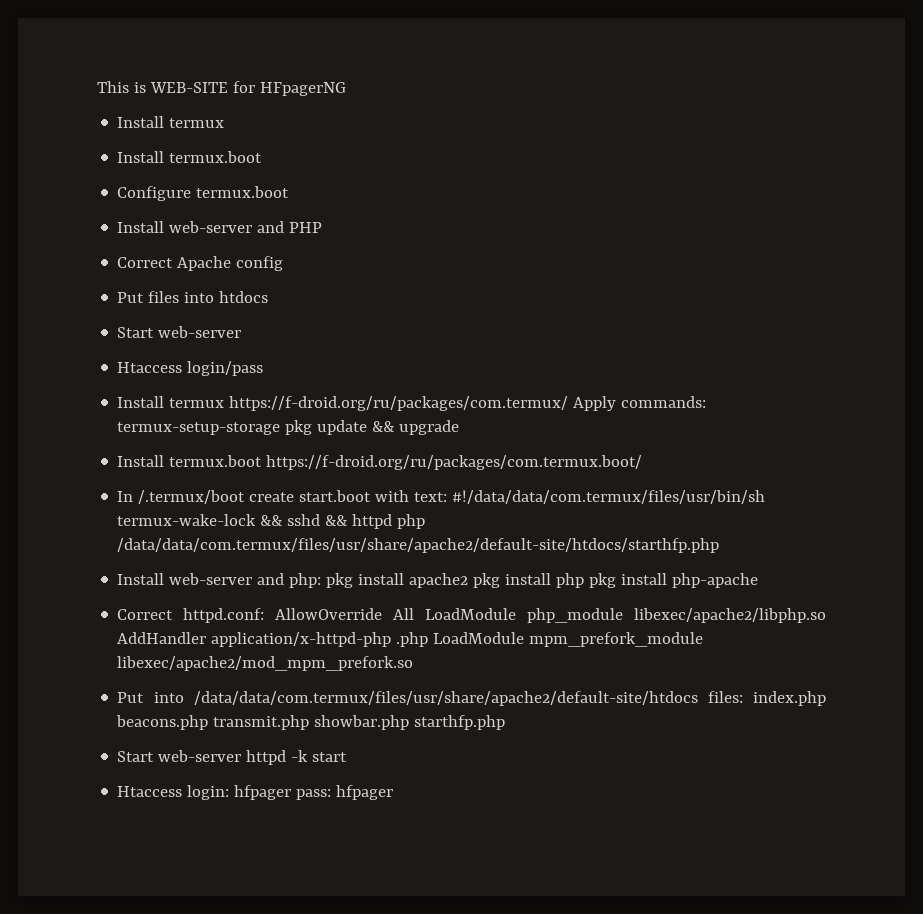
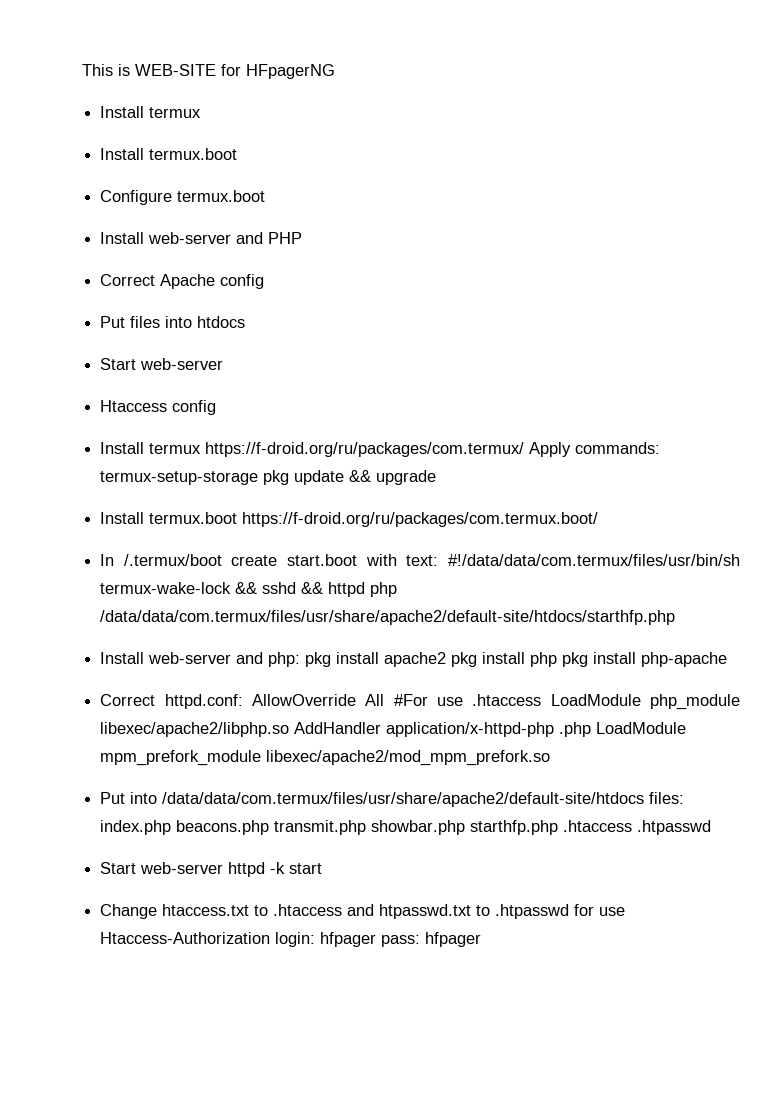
- Htaccess login/pass
+ Htaccess config
- Correct httpd.conf: AllowOverride All LoadModule php_module libexec/apache2/libphp.so AddHandler application/x-httpd-php .php LoadModule mpm_prefork_module libexec/apache2/mod_mpm_prefork.so
+ Correct httpd.conf: AllowOverride All #For use .htaccess LoadModule php_module libexec/apache2/libphp.so AddHandler application/x-httpd-php .php LoadModule mpm_prefork_module libexec/apache2/mod_mpm_prefork.so
- Put into /data/data/com.termux/files/usr/share/apache2/default-site/htdocs files: index.php beacons.php transmit.php showbar.php starthfp.php
+ Put into /data/data/com.termux/files/usr/share/apache2/default-site/htdocs files: index.php beacons.php transmit.php showbar.php starthfp.php .htaccess .htpasswd
- Htaccess login: hfpager pass: hfpager
+ Change htaccess.txt to .htaccess and htpasswd.txt to .htpasswd for use Htaccess-Authorization login: hfpager pass: hfpager

